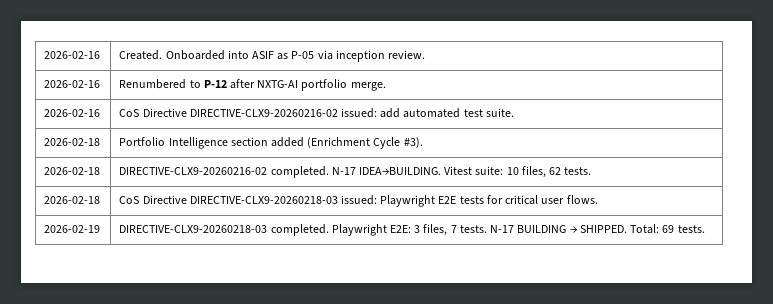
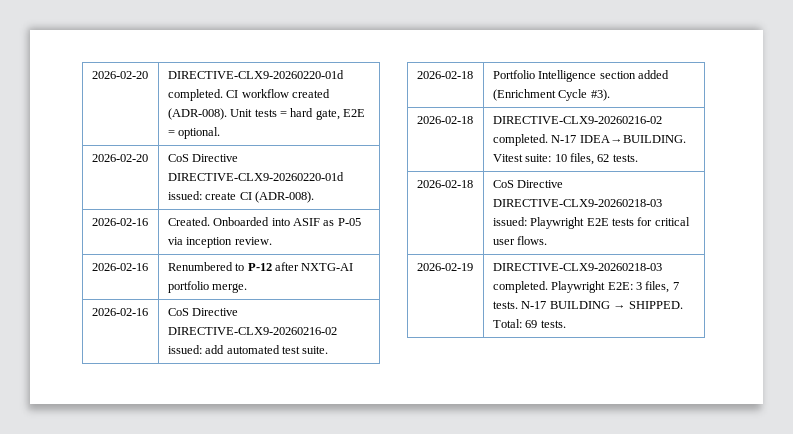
+ 2026-02-20 | DIRECTIVE-CLX9-20260220-01d completed. CI workflow created (ADR-008). Unit tests = hard gate, E2E = optional.
+ 2026-02-20 | CoS Directive DIRECTIVE-CLX9-20260220-01d issued: create CI (ADR-008).

